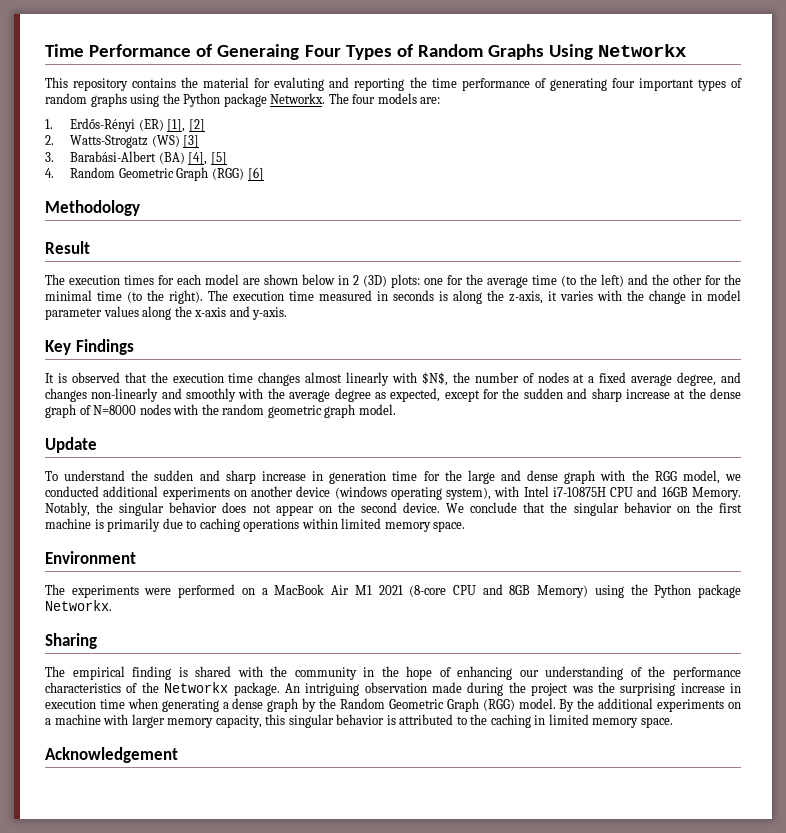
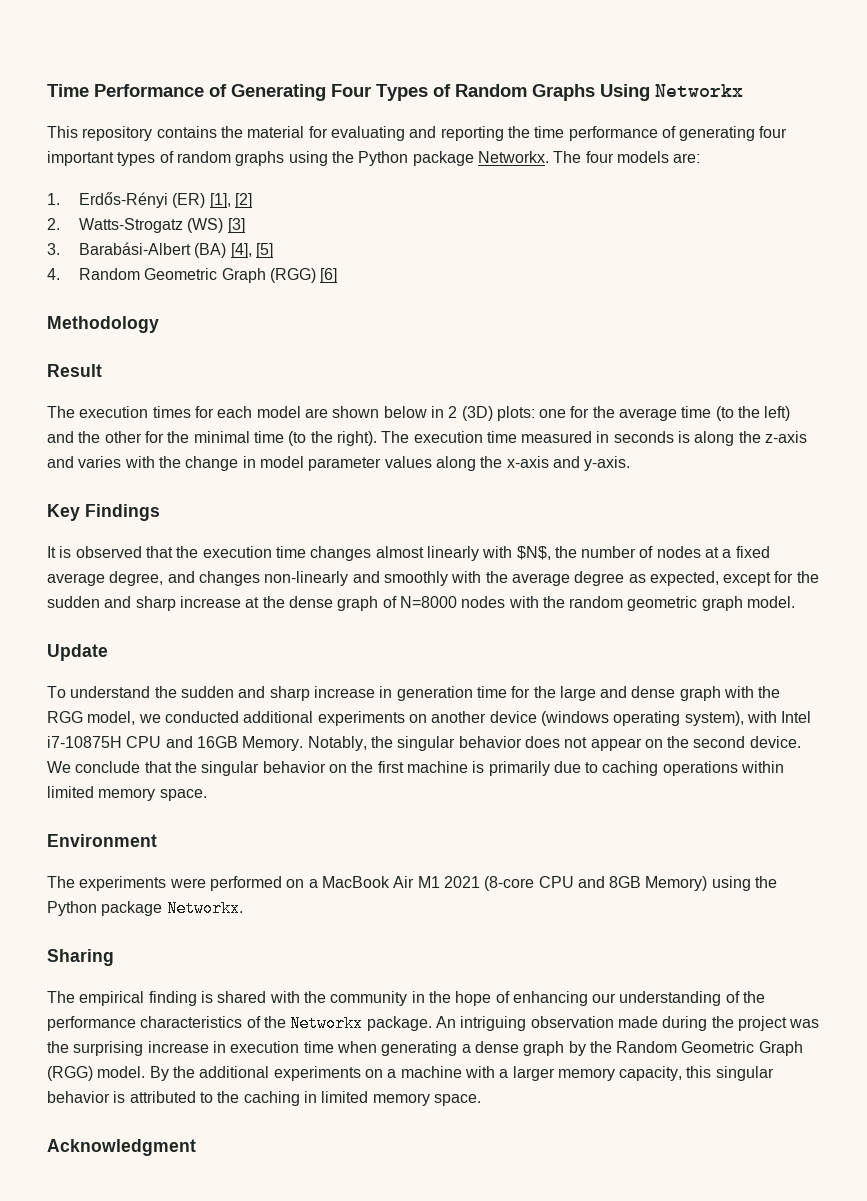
- Time Performance of Generaing Four Types of Random Graphs Using Networkx
+ Time Performance of Generating Four Types of Random Graphs Using Networkx
- This repository contains the material for evaluting and reporting the time performance of generating four important types of random graphs using the Python package Networkx.
+ This repository contains the material for evaluating and reporting the time performance of generating four important types of random graphs using the Python package Networkx.
- The execution time measured in seconds is along the z-axis, it varies with the change in model parameter values along the x-axis and y-axis.
+ The execution time measured in seconds is along the z-axis and varies with the change in model parameter values along the x-axis and y-axis.
- By the additional experiments on a machine with larger memory capacity, this singular behavior is attributed to the caching in limited memory space.
+ By the additional experiments on a machine with a larger memory capacity, this singular behavior is attributed to the caching in limited memory space.
- Acknowledgement
+ Acknowledgment

